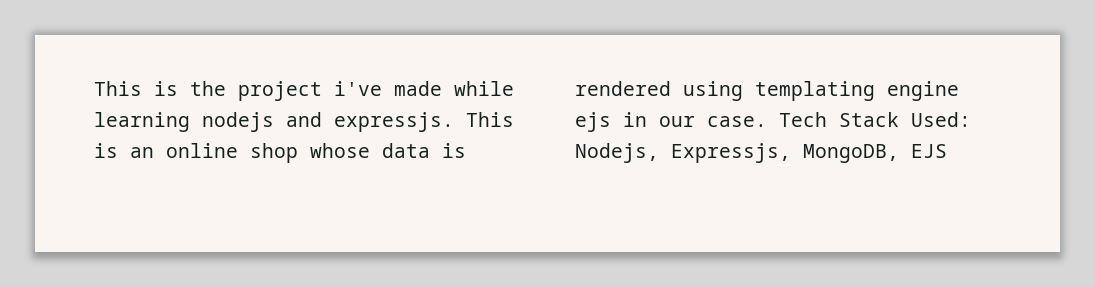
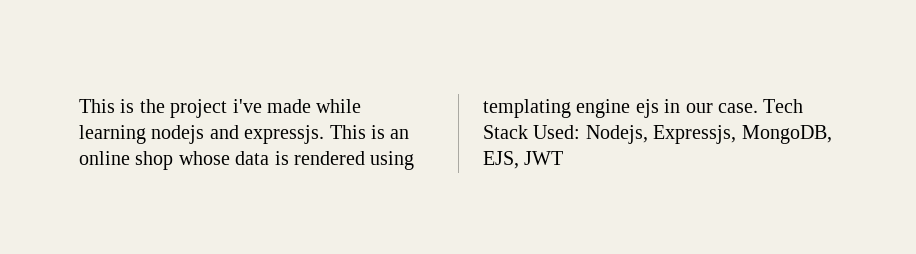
- Tech Stack Used: Nodejs, Expressjs, MongoDB, EJS
+ Tech Stack Used: Nodejs, Expressjs, MongoDB, EJS, JWT

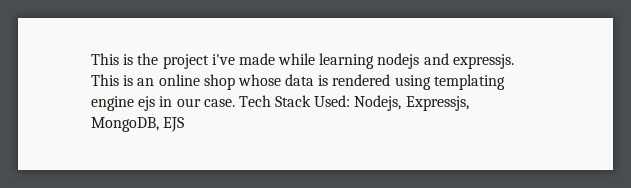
- Tech Stack Used: Nodejs, Expressjs, MongoDB, EJS, JWT
+ Tech Stack Used: Nodejs, Expressjs, MongoDB, EJS

